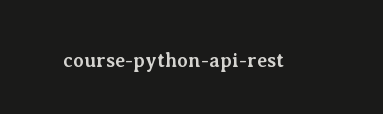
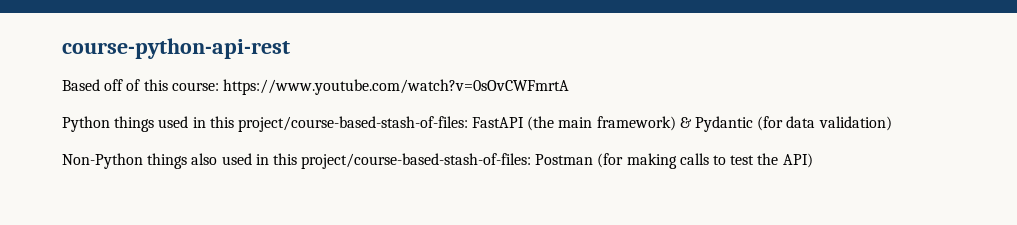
+ Based off of this course: https://www.youtube.com/watch?v=0sOvCWFmrtA
+ Python things used in this project/course-based-stash-of-files: FastAPI (the main framework) & Pydantic (for data validation)
+ Non-Python things also used in this project/course-based-stash-of-files: Postman (for making calls to test the API)

